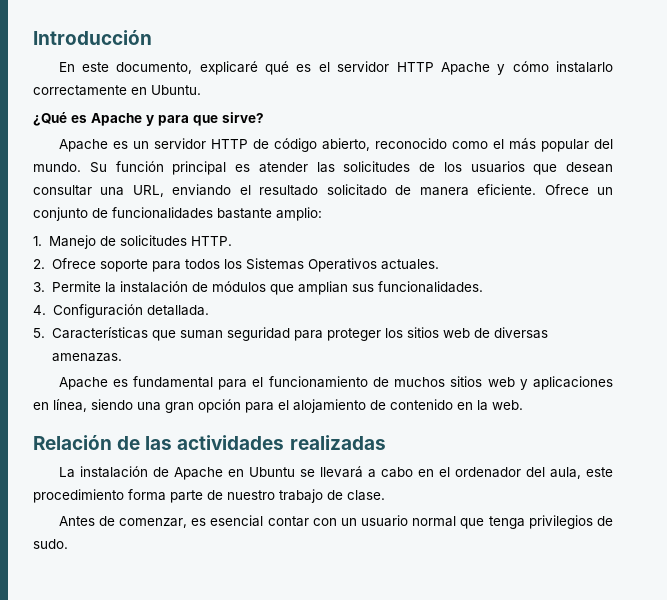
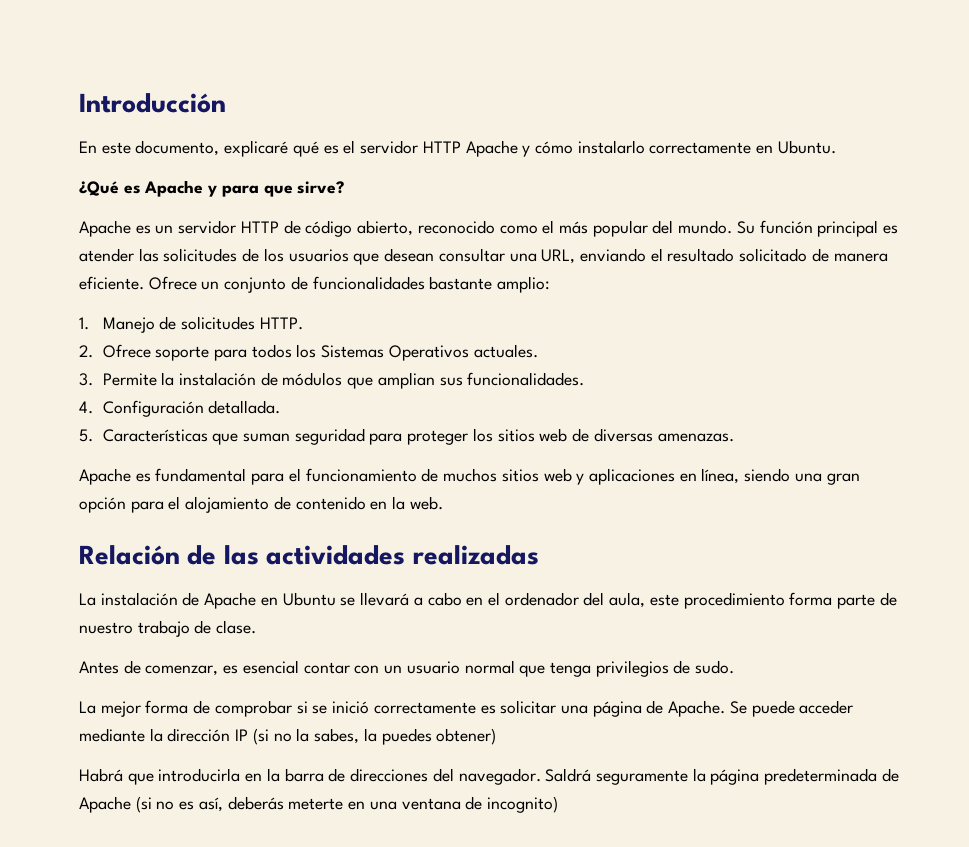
+ La mejor forma de comprobar si se inició correctamente es solicitar una página de Apache. Se puede acceder mediante la dirección IP (si no la sabes, la puedes obtener)
+ Habrá que introducirla en la barra de direcciones del navegador. Saldrá seguramente la página predeterminada de Apache (si no es así, deberás meterte en una ventana de incognito)

